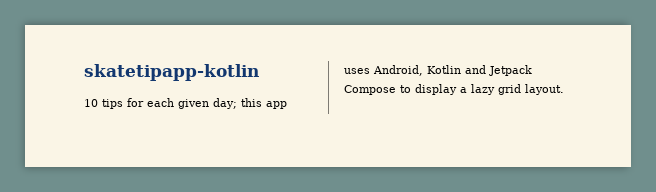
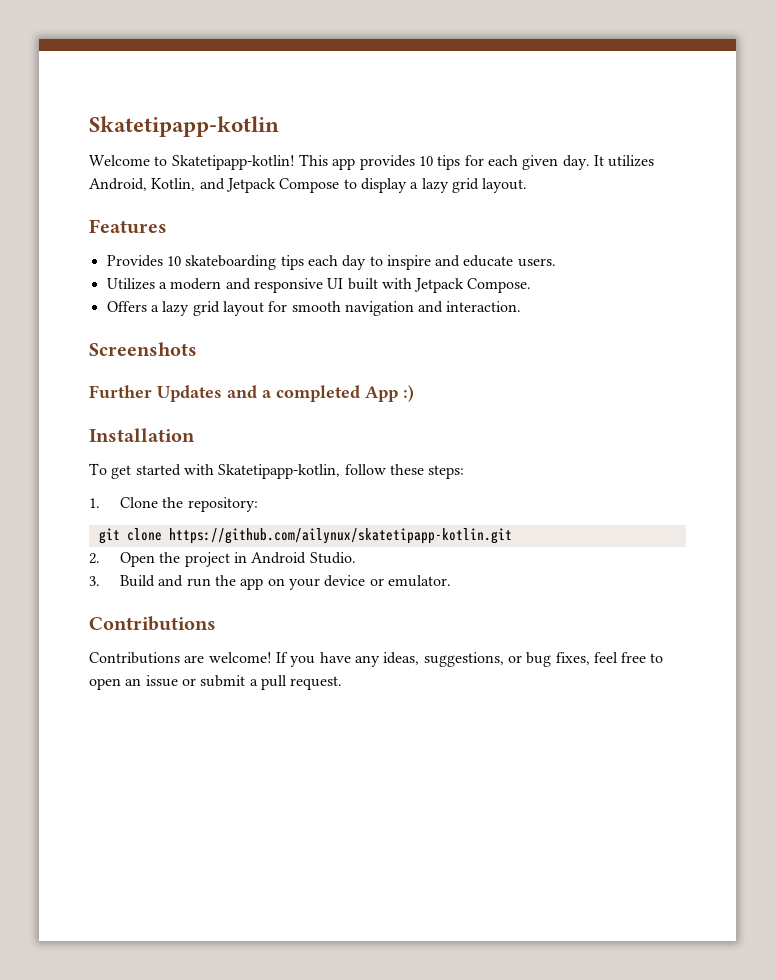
- skatetipapp-kotlin
- 10 tips for each given day; this app uses Android, Kotlin and Jetpack Compose to display a lazy grid layout.
+ Skatetipapp-kotlin
+ Welcome to Skatetipapp-kotlin! This app provides 10 tips for each given day. It utilizes Android, Kotlin, and Jetpack Compose to display a lazy grid layout.
+ Features
+ Provides 10 skateboarding tips each day to inspire and educate users.
+ Utilizes a modern and responsive UI built with Jetpack Compose.
+ Offers a lazy grid layout for smooth navigation and interaction.
+ Screenshots
+ Further Updates and a completed App :)
+ Installation
+ To get started with Skatetipapp-kotlin, follow these steps:
+ 1. Clone the repository:
+ git clone https://github.com/ailynux/skatetipapp-kotlin.git
+ 2. Open the project in Android Studio.
+ 3. Build and run the app on your device or emulator.
+ Contributions
+ Contributions are welcome! If you have any ideas, suggestions, or bug fixes, feel free to open an issue or submit a pull request.

